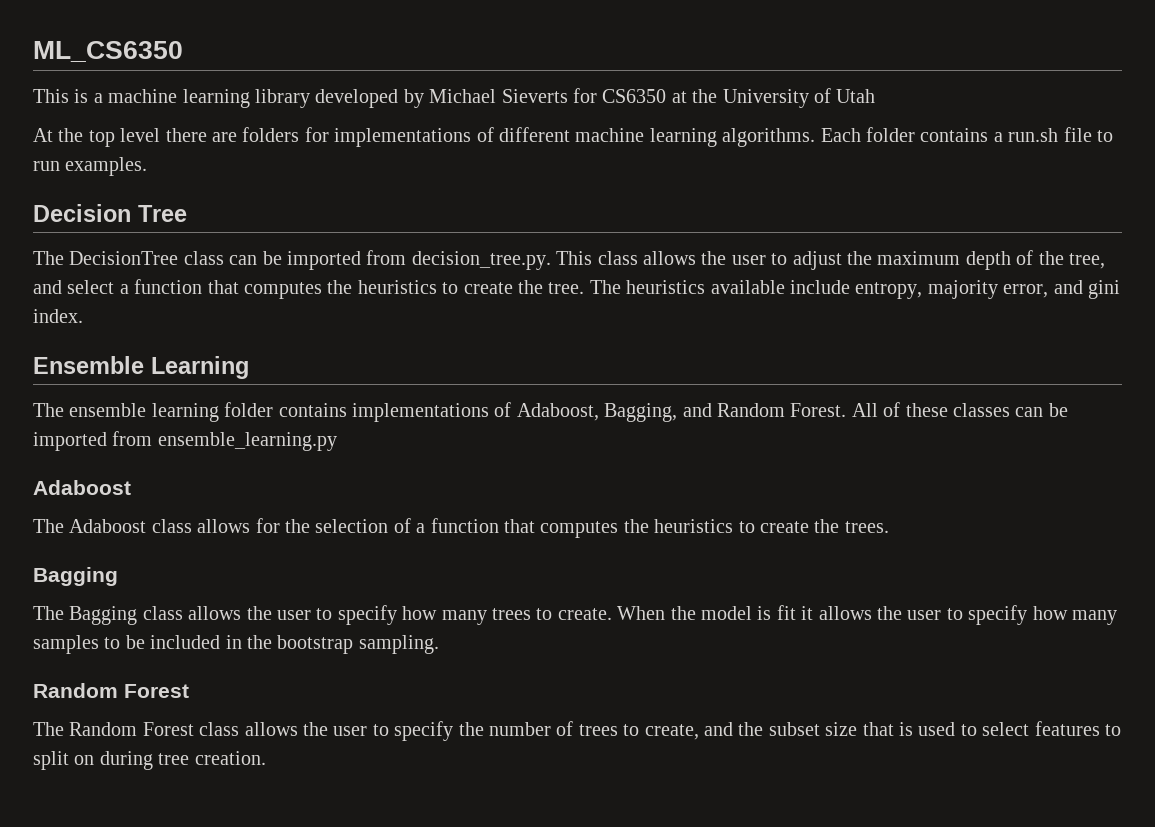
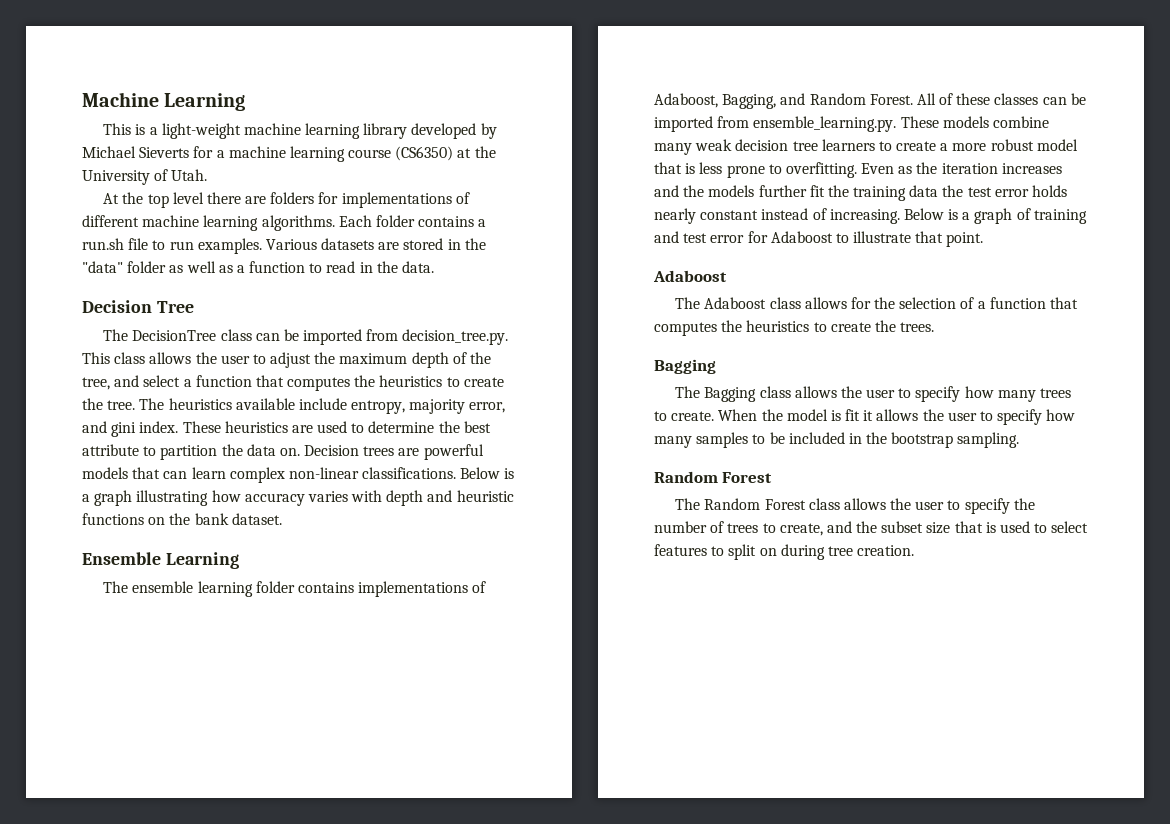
- ML_CS6350
+ Machine Learning
- This is a machine learning library developed by Michael Sieverts for CS6350 at the University of Utah
+ This is a light-weight machine learning library developed by Michael Sieverts for a machine learning course (CS6350) at the University of Utah.
+ Various datasets are stored in the "data" folder as well as a function to read in the data.
+ These heuristics are used to determine the best attribute to partition the data on. Decision trees are powerful models that can learn complex non-linear classifications. Below is a graph illustrating how accuracy varies with depth and heuristic functions on the bank dataset.
- All of these classes can be imported from ensemble_learning.py
+ All of these classes can be imported from ensemble_learning.py. These models combine many weak decision tree learners to create a more robust model that is less prone to overfitting. Even as the iteration increases and the models further fit the training data the test error holds nearly constant instead of increasing. Below is a graph of training and test error for Adaboost to illustrate that point.

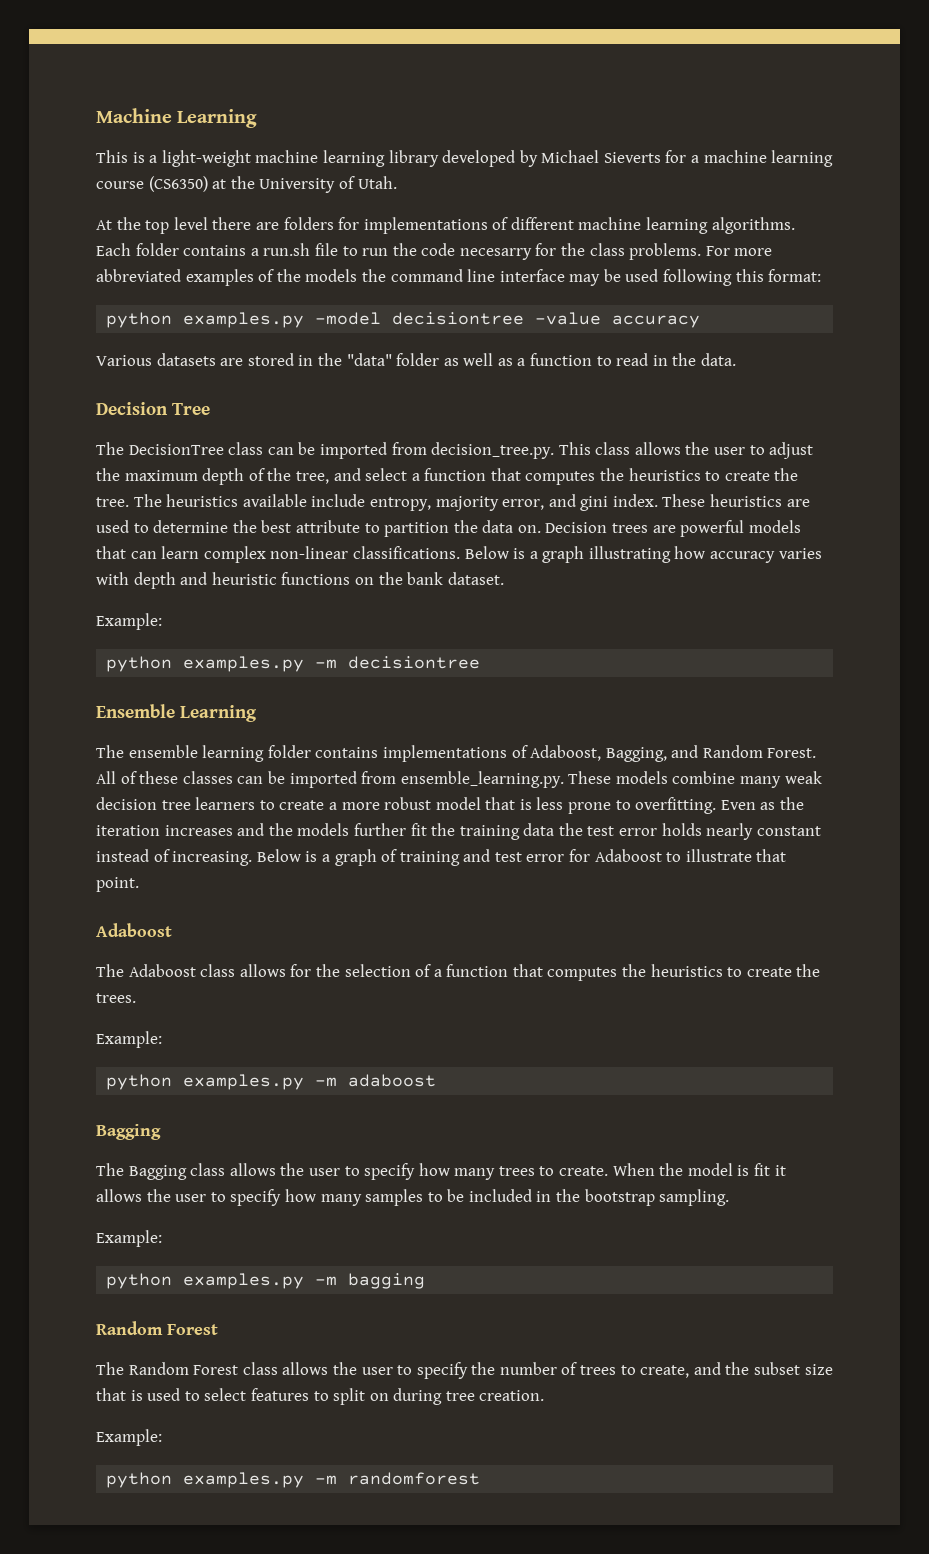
- Each folder contains a run.sh file to run examples. Various datasets are stored in the "data" folder as well as a function to read in the data.
+ Each folder contains a run.sh file to run the code necesarry for the class problems. For more abbreviated examples of the models the command line interface may be used following this format:
+ python examples.py -model decisiontree -value accuracy
+ Various datasets are stored in the "data" folder as well as a function to read in the data.
  Below is a graph illustrating how accuracy varies with depth and heuristic functions on the bank dataset.
+ Example:
+ python examples.py -m decisiontree
  The Adaboost class allows for the selection of a function that computes the heuristics to create the trees.
+ Example:
+ python examples.py -m adaboost
  When the model is fit it allows the user to specify how many samples to be included in the bootstrap sampling.
+ Example:
+ python examples.py -m bagging
  The Random Forest class allows the user to specify the number of trees to create, and the subset size that is used to select features to split on during tree creation.
+ Example:
+ python examples.py -m randomforest

